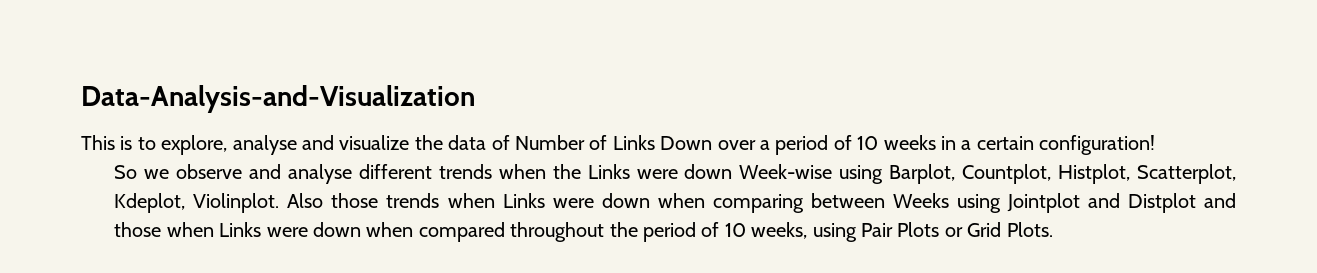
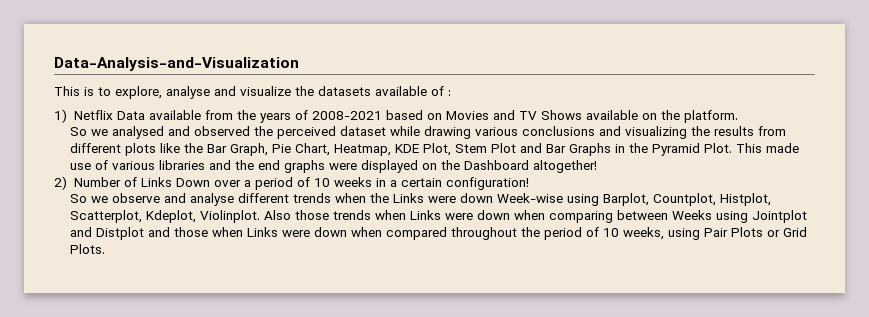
- This is to explore, analyse and visualize the data of Number of Links Down over a period of 10 weeks in a certain configuration!
+ This is to explore, analyse and visualize the datasets available of :
+ 1) Netflix Data available from the years of 2008-2021 based on Movies and TV Shows available on the platform.
+ So we analysed and observed the perceived dataset while drawing various conclusions and visualizing the results from different plots like the Bar Graph, Pie Chart, Heatmap, KDE Plot, Stem Plot and Bar Graphs in the Pyramid Plot. This made use of various libraries and the end graphs were displayed on the Dashboard altogether!
+ 2) Number of Links Down over a period of 10 weeks in a certain configuration!

